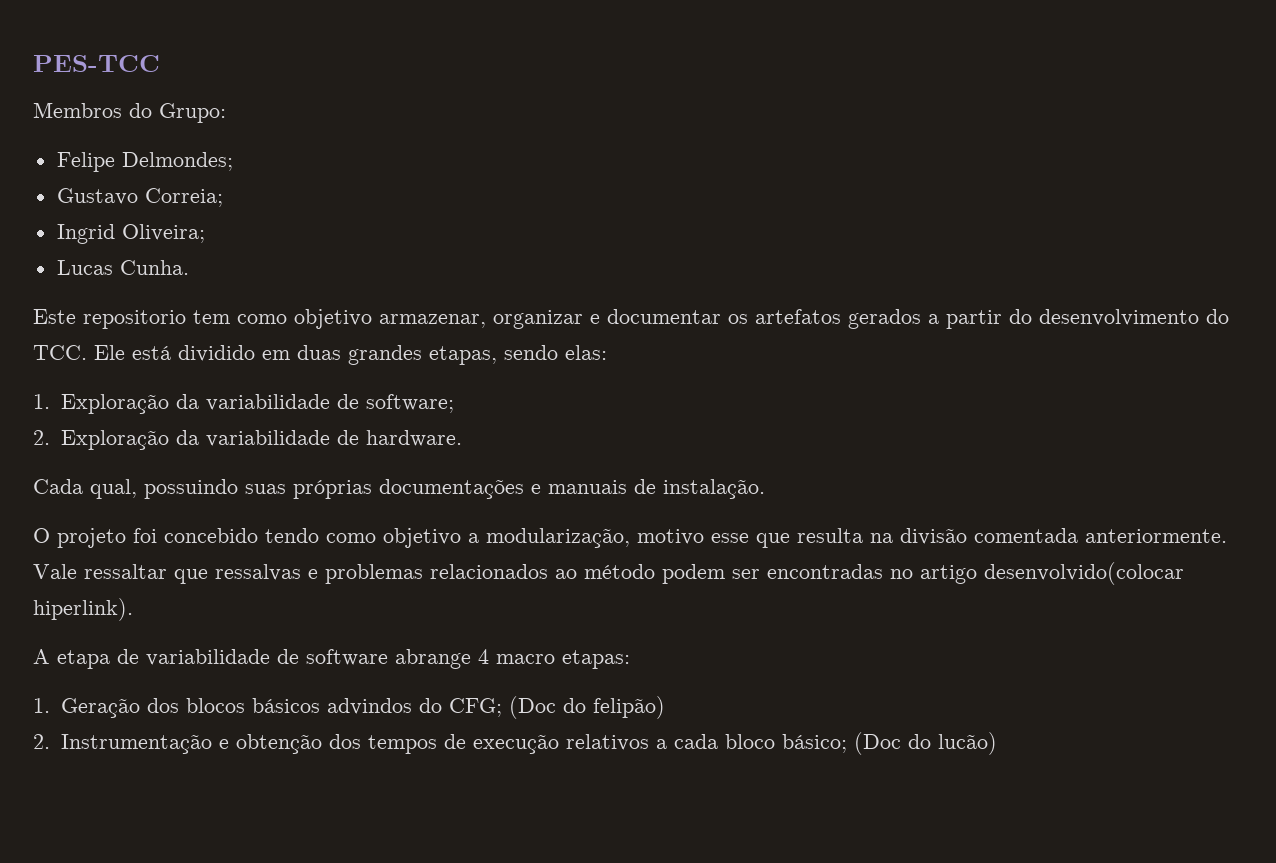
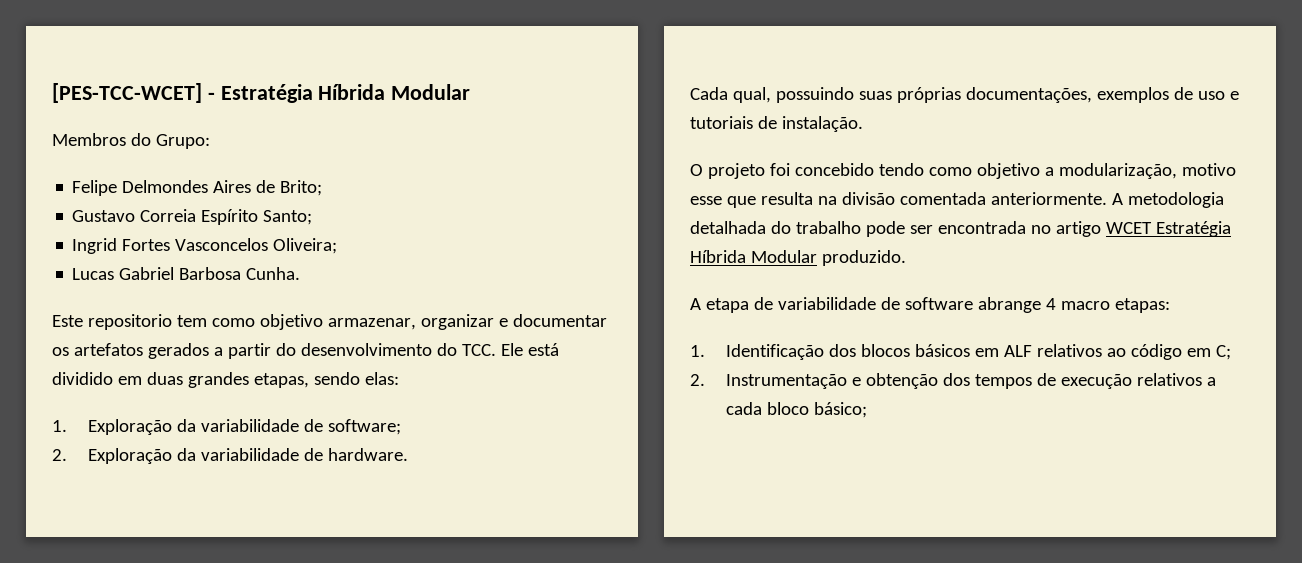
- PES-TCC
+ [PES-TCC-WCET] - Estratégia Híbrida Modular
- Felipe Delmondes;
- Gustavo Correia;
+ Felipe Delmondes Aires de Brito;
+ Gustavo Correia Espírito Santo;
- Ingrid Oliveira;
+ Ingrid Fortes Vasconcelos Oliveira;
- Lucas Cunha.
+ Lucas Gabriel Barbosa Cunha.
- Cada qual, possuindo suas próprias documentações e manuais de instalação.
+ Cada qual, possuindo suas próprias documentações, exemplos de uso e tutoriais de instalação.
- Vale ressaltar que ressalvas e problemas relacionados ao método podem ser encontradas no artigo desenvolvido(colocar hiperlink).
+ A metodologia detalhada do trabalho pode ser encontrada no artigo WCET Estratégia Híbrida Modular produzido.
- 1. Geração dos blocos básicos advindos do CFG; (Doc do felipão)
+ 1. Identificação dos blocos básicos em ALF relativos ao código em C;
- 2. Instrumentação e obtenção dos tempos de execução relativos a cada bloco básico; (Doc do lucão)
+ 2. Instrumentação e obtenção dos tempos de execução relativos a cada bloco básico;

